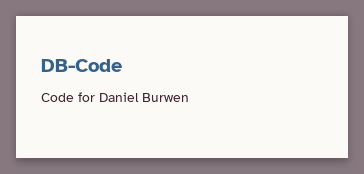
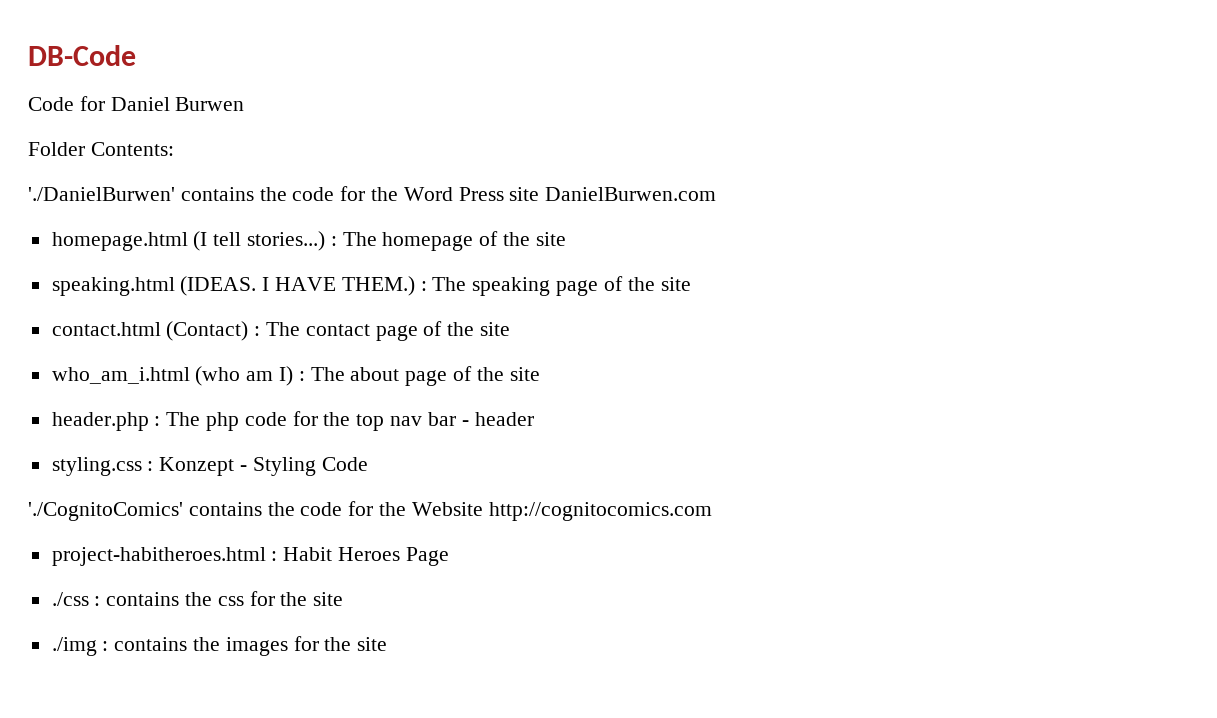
+ Folder Contents:
+ './DanielBurwen' contains the code for the Word Press site DanielBurwen.com
+ homepage.html (I tell stories...) : The homepage of the site
+ speaking.html (IDEAS. I HAVE THEM.) : The speaking page of the site
+ contact.html (Contact) : The contact page of the site
+ who_am_i.html (who am I) : The about page of the site
+ header.php : The php code for the top nav bar - header
+ styling.css : Konzept - Styling Code
+ './CognitoComics' contains the code for the Website http://cognitocomics.com
+ project-habitheroes.html : Habit Heroes Page
+ ./css : contains the css for the site
+ ./img : contains the images for the site

